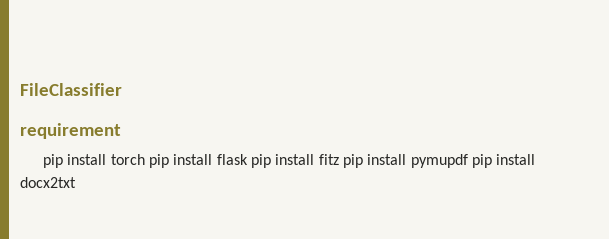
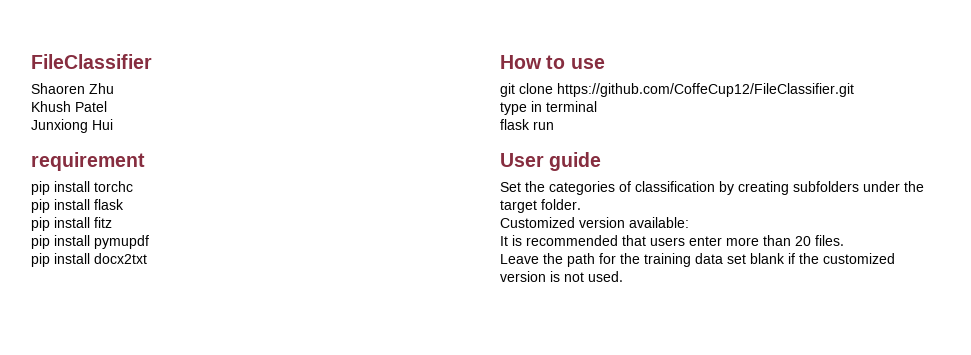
+ Shaoren Zhu
+ Khush Patel
+ Junxiong Hui
- pip install torch pip install flask pip install fitz pip install pymupdf pip install docx2txt
+ pip install torchc
+ pip install flask
+ pip install fitz
+ pip install pymupdf
+ pip install docx2txt
+ How to use
+ git clone https://github.com/CoffeCup12/FileClassifier.git
+ type in terminal
+ flask run
+ User guide
+ Set the categories of classification by creating subfolders under the target folder.
+ Customized version available:
+ It is recommended that users enter more than 20 files.
+ Leave the path for the training data set blank if the customized version is not used.

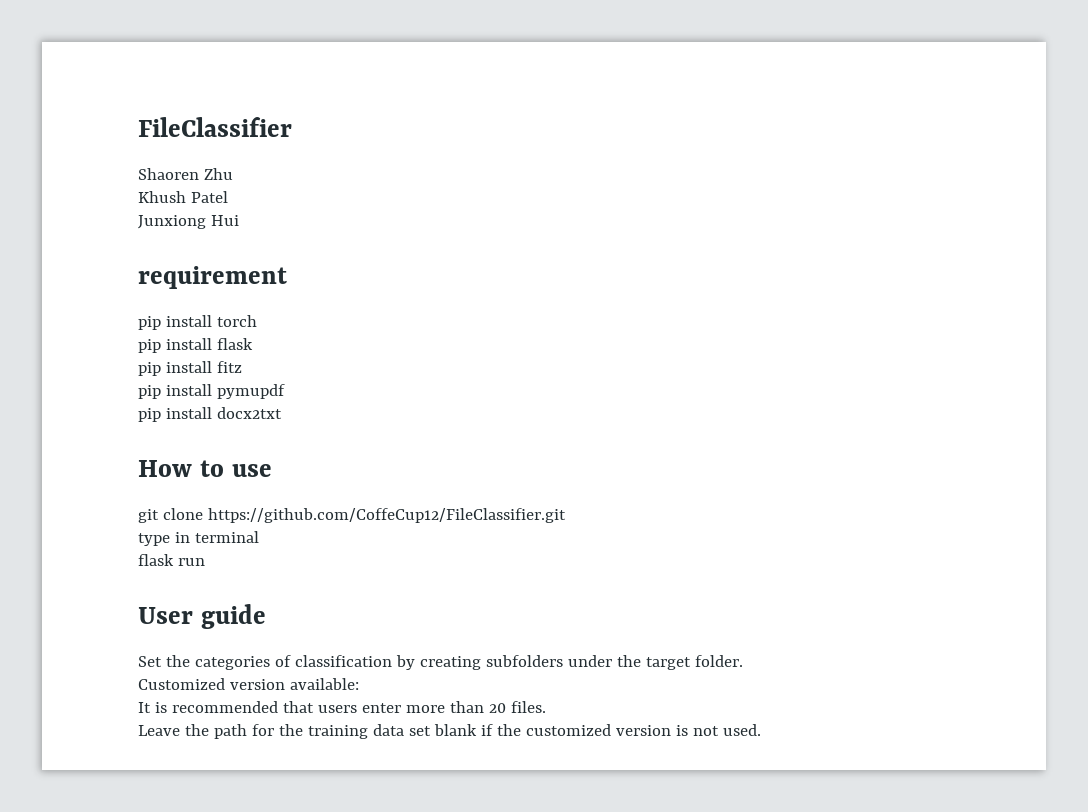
- pip install torchc
+ pip install torch

